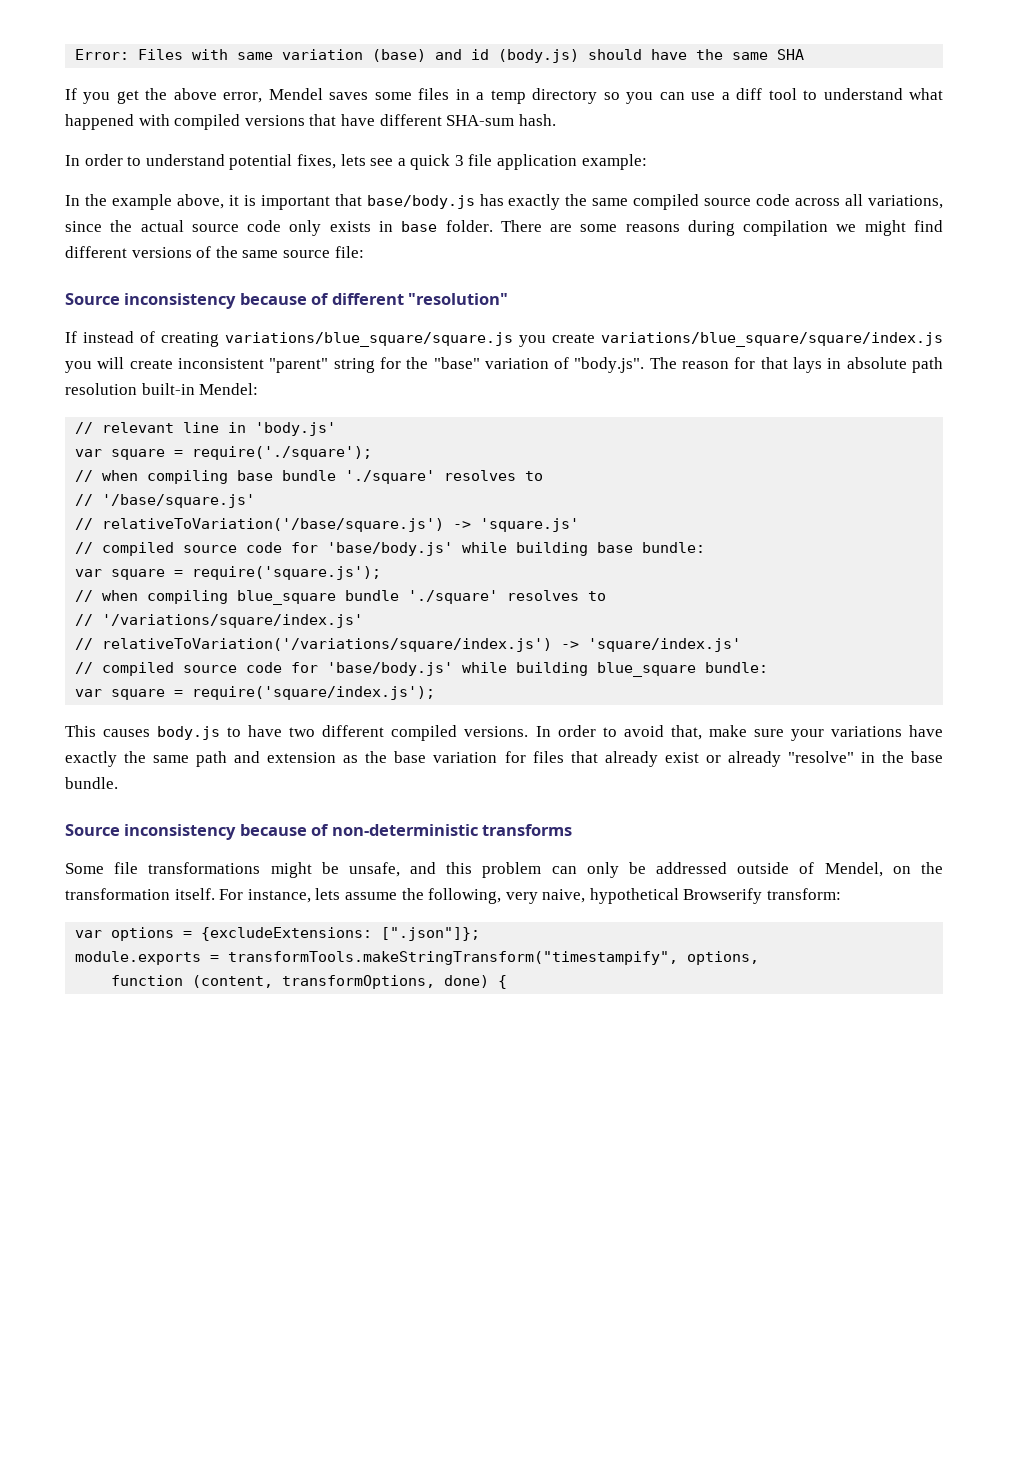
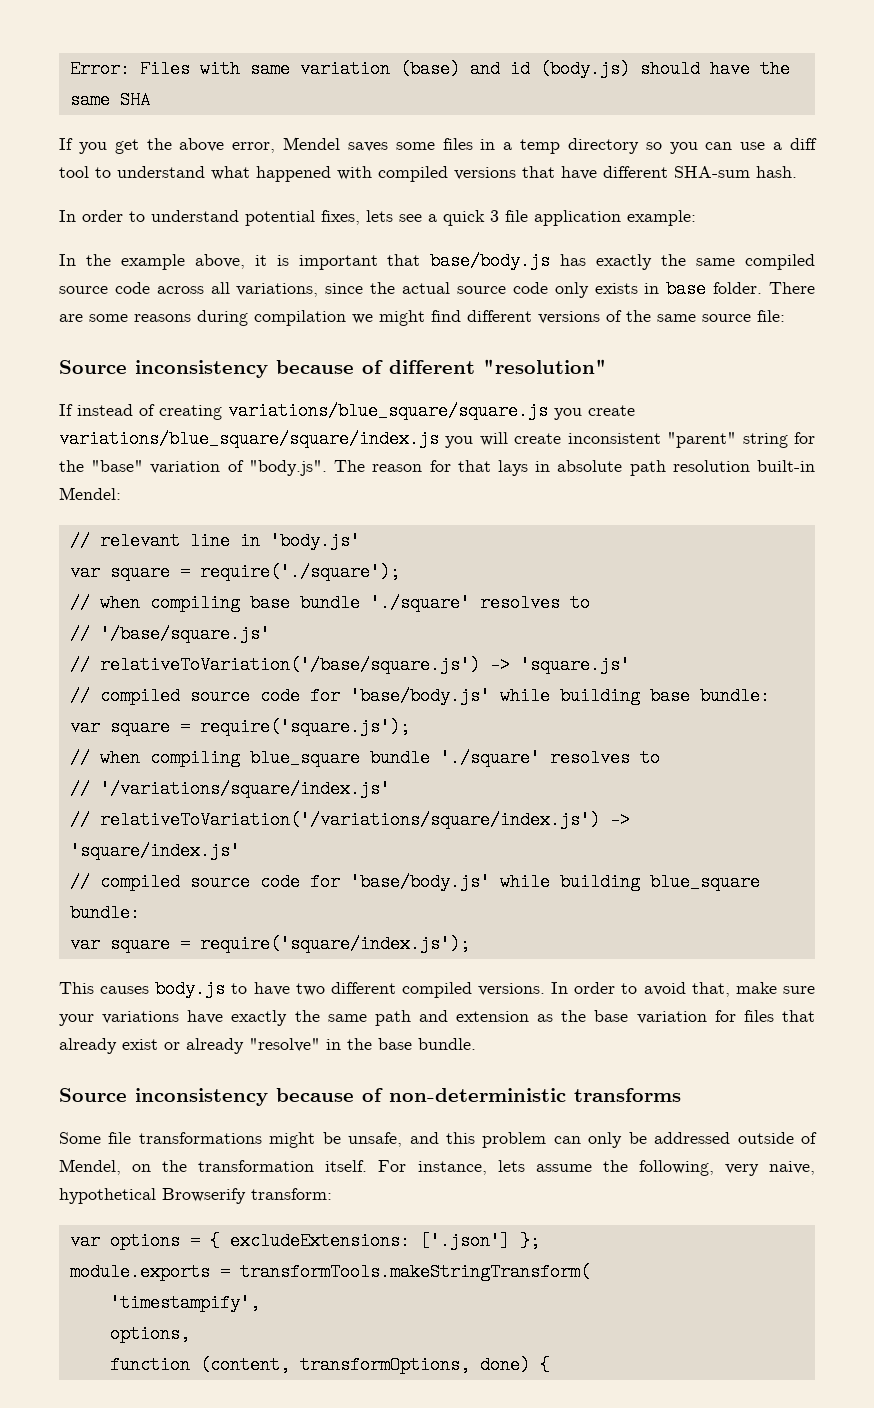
- var options = {excludeExtensions: [".json"]};
+ var options = { excludeExtensions: ['.json'] };
- module.exports = transformTools.makeStringTransform("timestampify", options,
+ module.exports = transformTools.makeStringTransform(
+ 'timestampify',
+ options,

